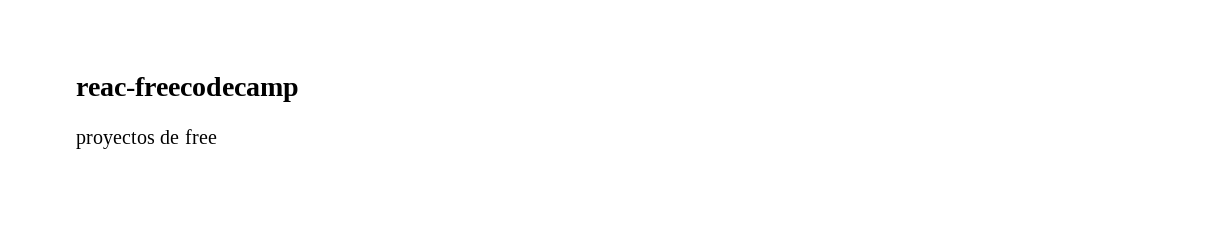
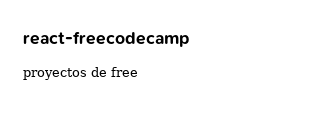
- reac-freecodecamp
+ react-freecodecamp

